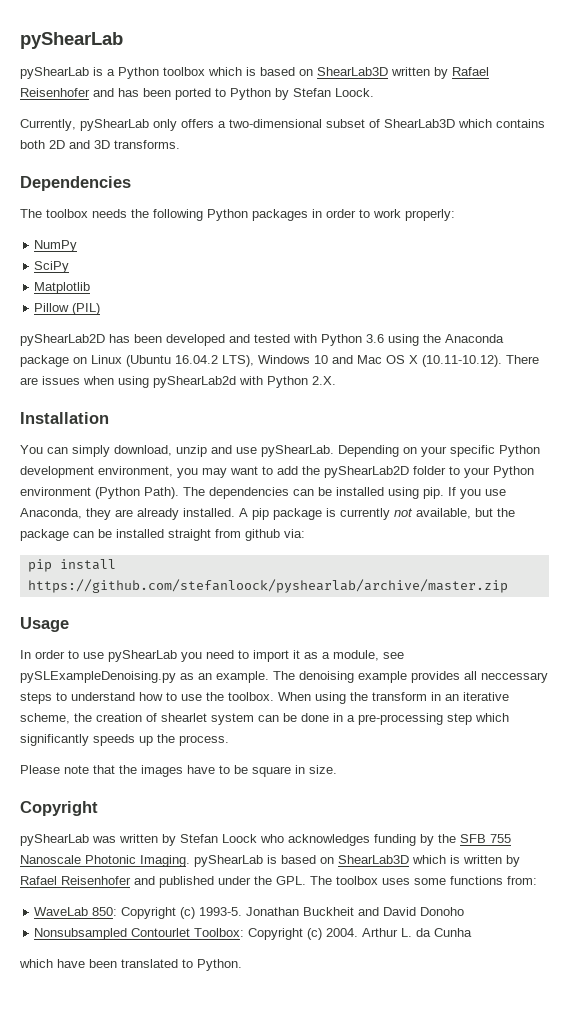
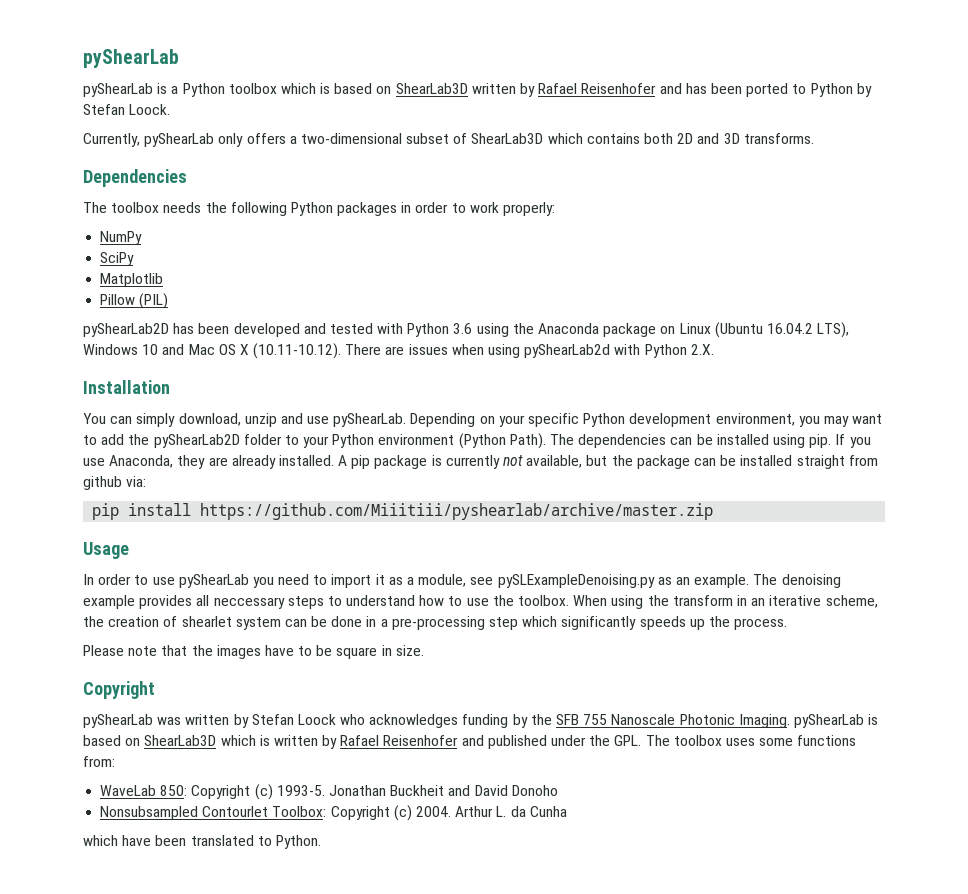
- pip install https://github.com/stefanloock/pyshearlab/archive/master.zip
+ pip install https://github.com/Miiitiii/pyshearlab/archive/master.zip

